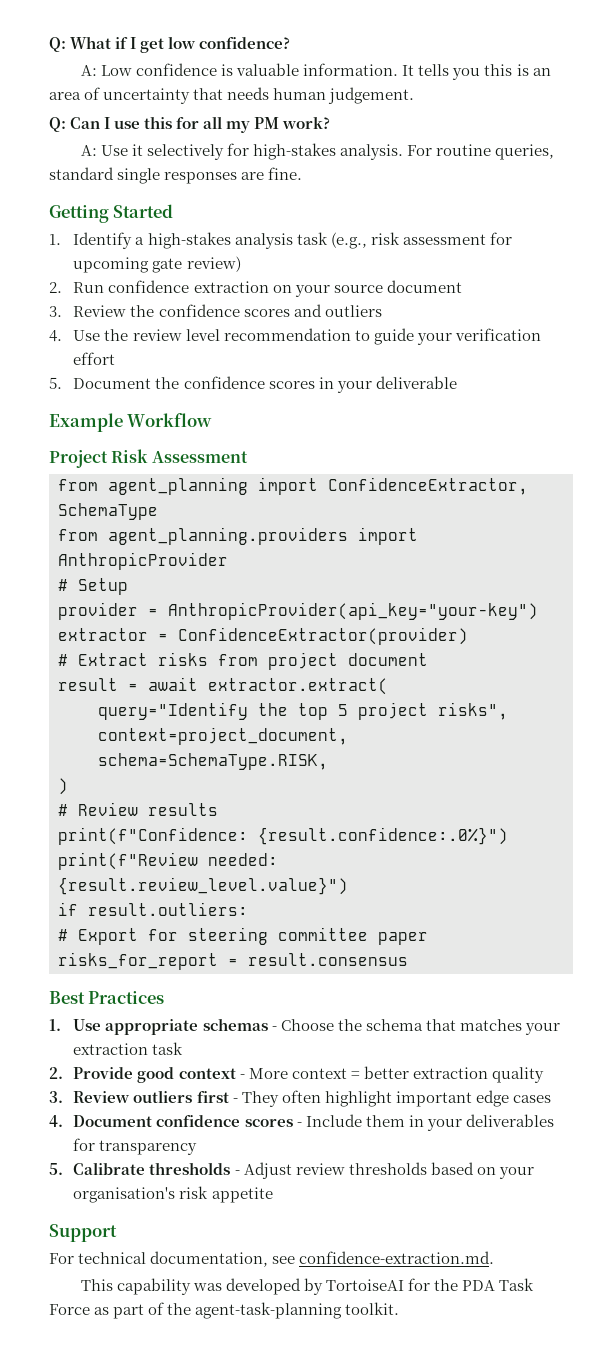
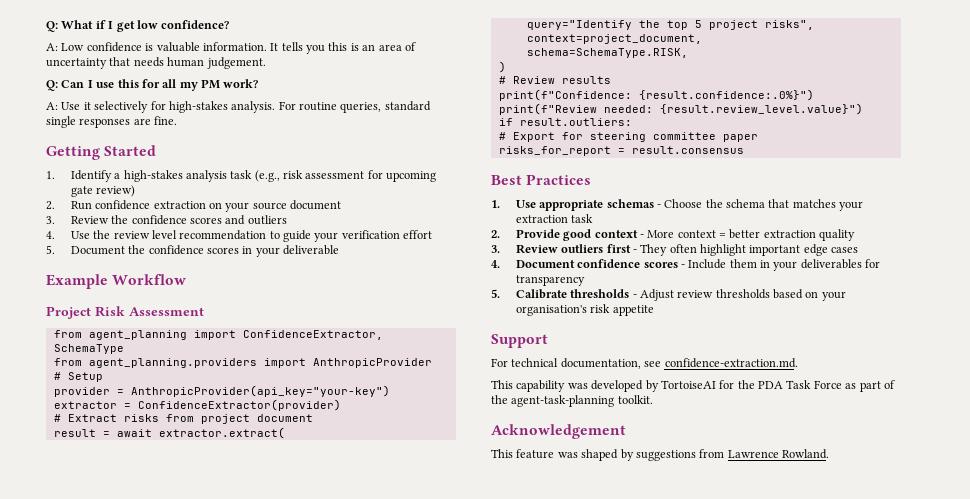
+ Acknowledgement
+ This feature was shaped by suggestions from Lawrence Rowland.

